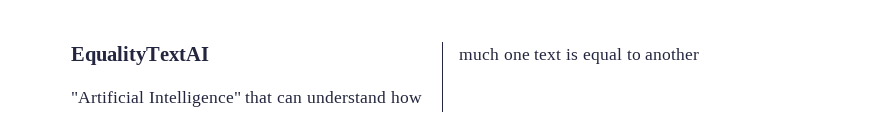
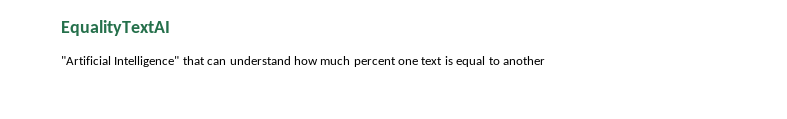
- "Artificial Intelligence" that can understand how much one text is equal to another
+ "Artificial Intelligence" that can understand how much percent one text is equal to another

